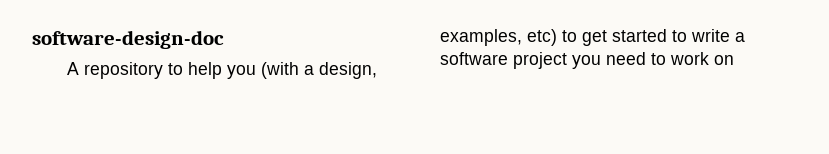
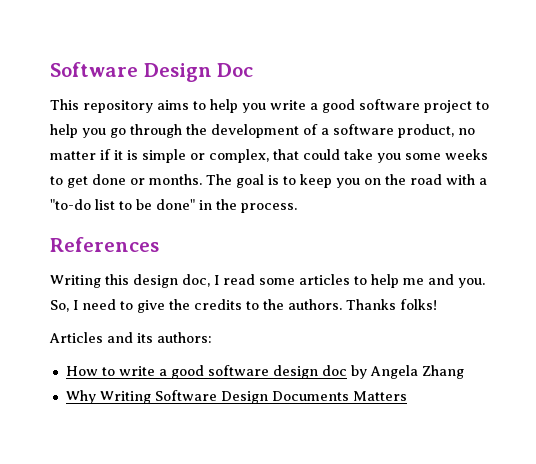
- software-design-doc
- A repository to help you (with a design, examples, etc) to get started to write a software project you need to work on
+ Software Design Doc
+ This repository aims to help you write a good software project to help you go through the development of a software product, no matter if it is simple or complex, that could take you some weeks to get done or months. The goal is to keep you on the road with a "to-do list to be done" in the process.
+ References
+ Writing this design doc, I read some articles to help me and you. So, I need to give the credits to the authors. Thanks folks!
+ Articles and its authors:
+ How to write a good software design doc by Angela Zhang
+ Why Writing Software Design Documents Matters

